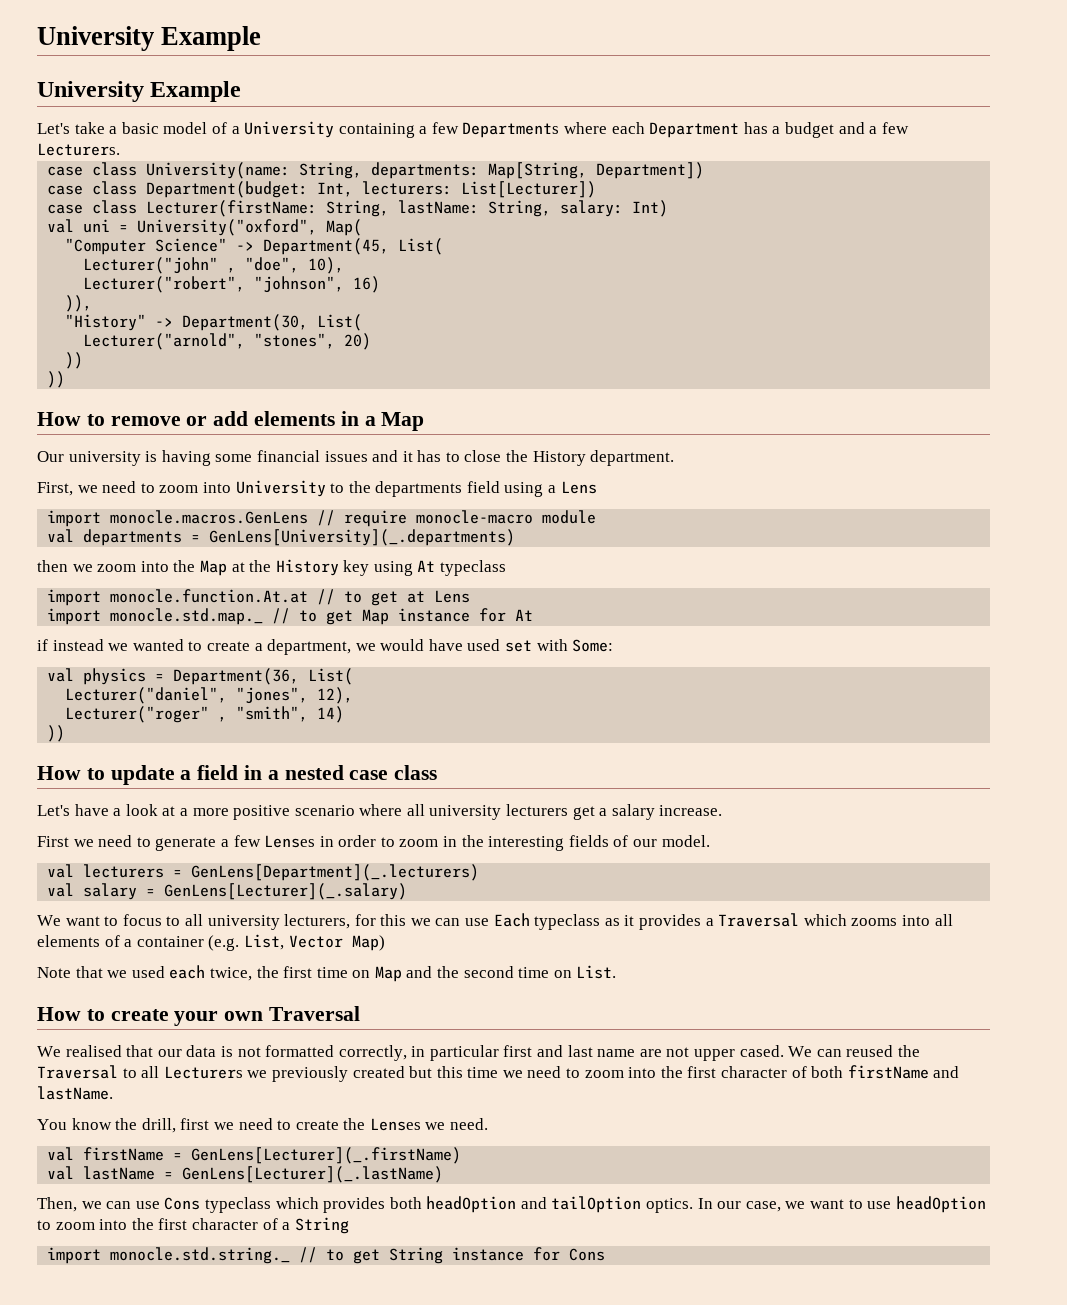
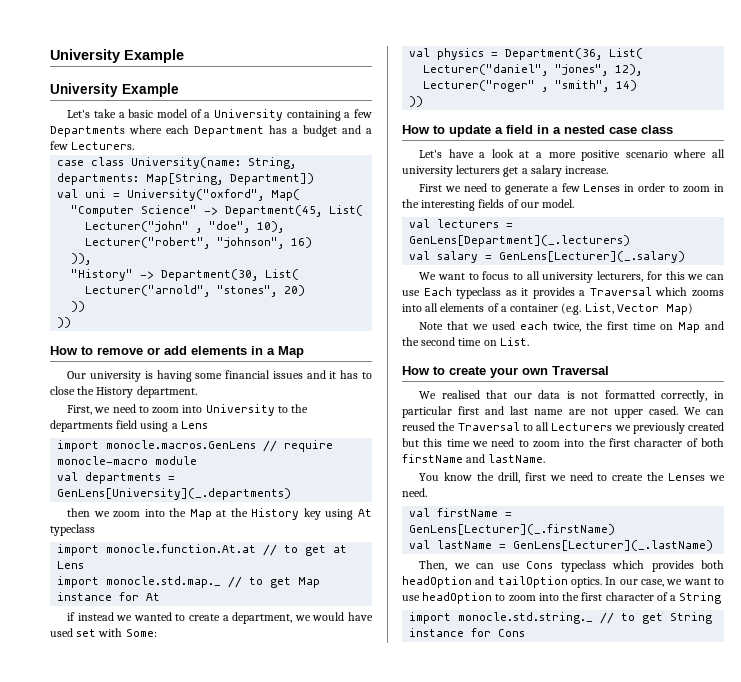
- case class Department(budget: Int, lecturers: List[Lecturer])
- case class Lecturer(firstName: String, lastName: String, salary: Int)

